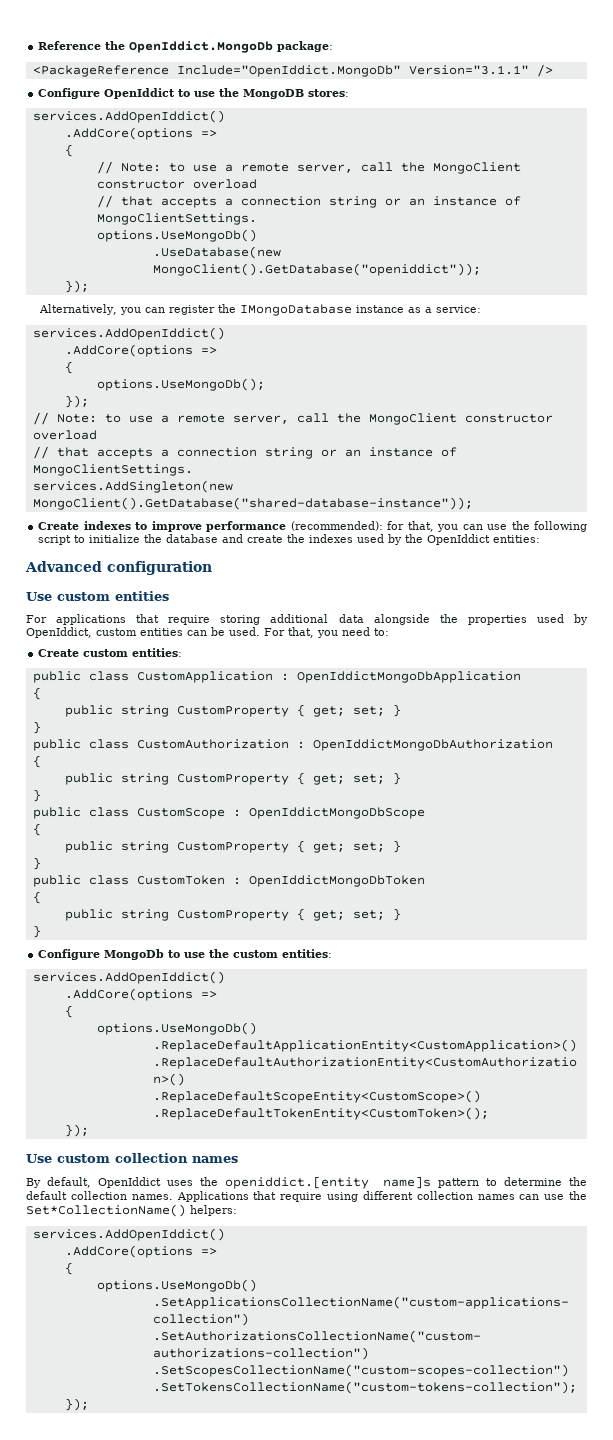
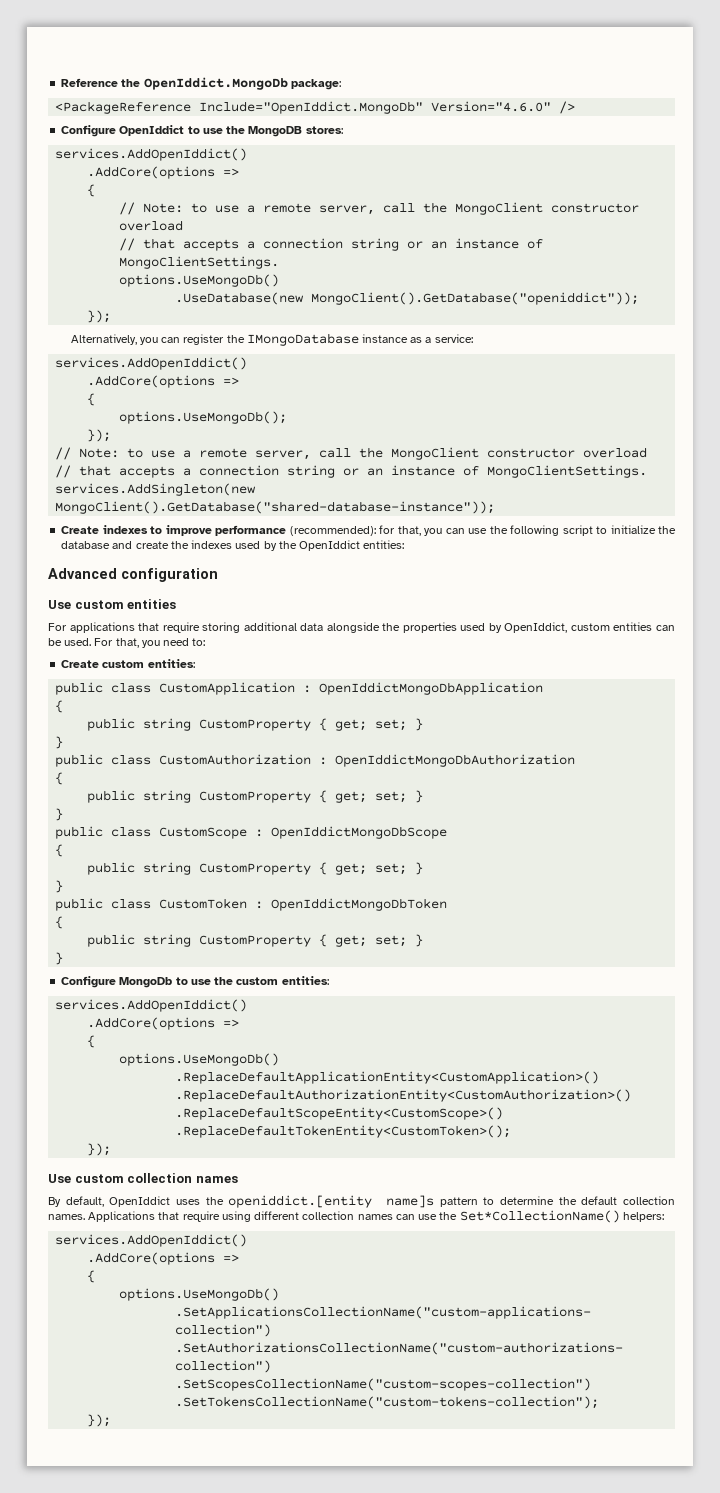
- <PackageReference Include="OpenIddict.MongoDb" Version="3.1.1" />
+ <PackageReference Include="OpenIddict.MongoDb" Version="4.6.0" />

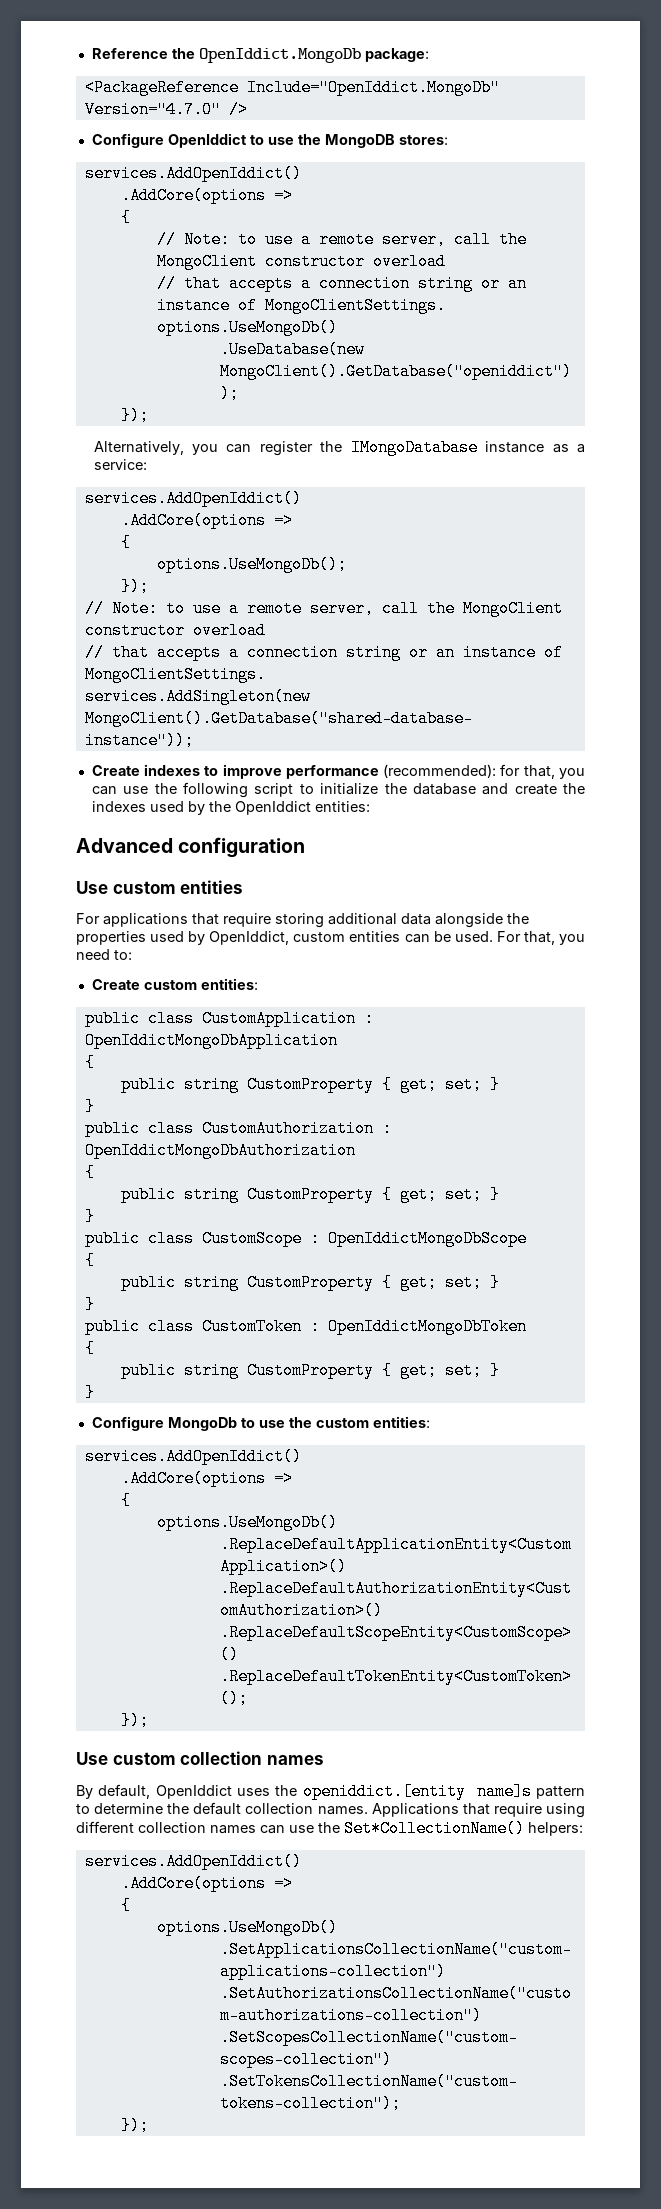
- <PackageReference Include="OpenIddict.MongoDb" Version="4.6.0" />
+ <PackageReference Include="OpenIddict.MongoDb" Version="4.7.0" />

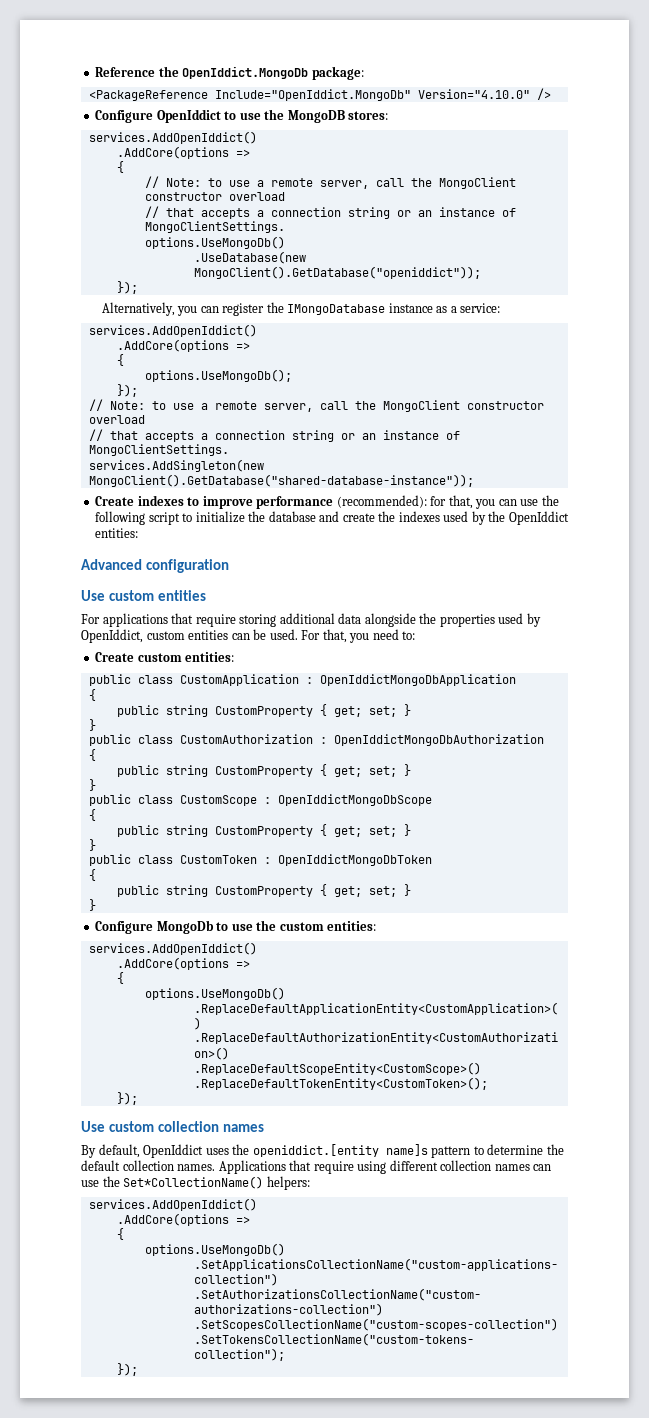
- <PackageReference Include="OpenIddict.MongoDb" Version="4.7.0" />
+ <PackageReference Include="OpenIddict.MongoDb" Version="4.10.0" />

